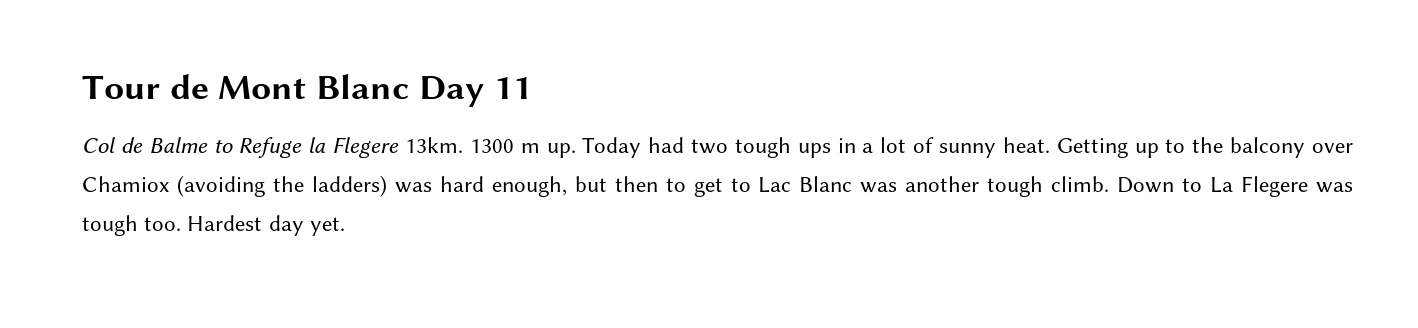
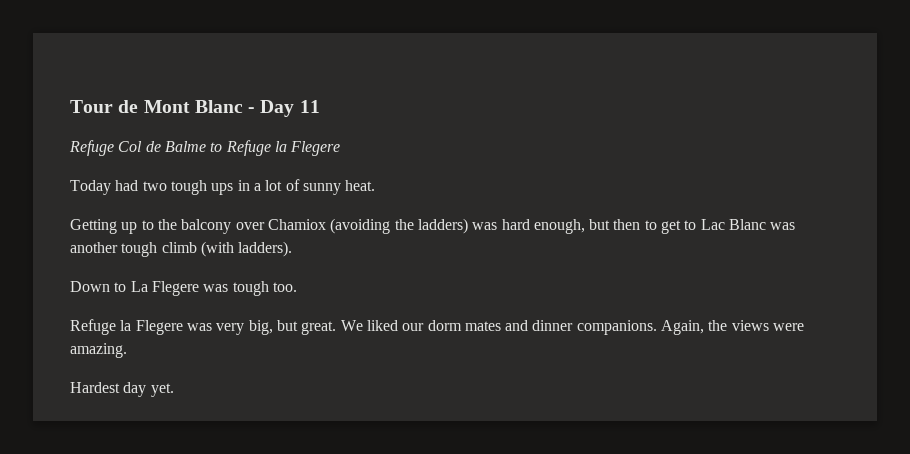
- Tour de Mont Blanc Day 11
+ Tour de Mont Blanc - Day 11
- Col de Balme to Refuge la Flegere 13km. 1300 m up. Today had two tough ups in a lot of sunny heat. Getting up to the balcony over Chamiox (avoiding the ladders) was hard enough, but then to get to Lac Blanc was another tough climb. Down to La Flegere was tough too. Hardest day yet.
+ Refuge Col de Balme to Refuge la Flegere
+ Today had two tough ups in a lot of sunny heat.
+ Getting up to the balcony over Chamiox (avoiding the ladders) was hard enough, but then to get to Lac Blanc was another tough climb (with ladders).
+ Down to La Flegere was tough too.
+ Refuge la Flegere was very big, but great. We liked our dorm mates and dinner companions. Again, the views were amazing.
+ Hardest day yet.

